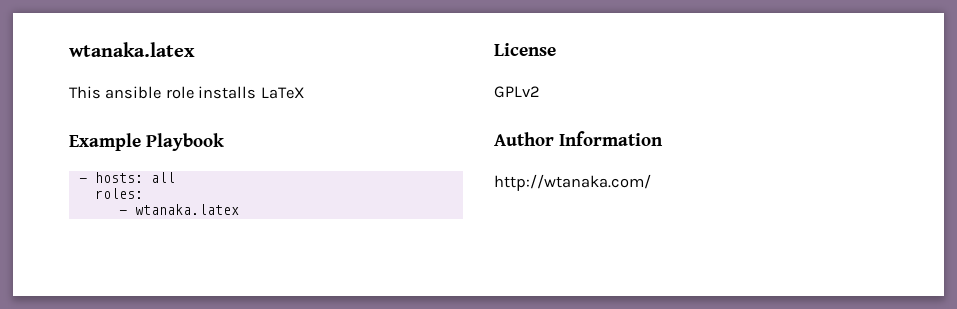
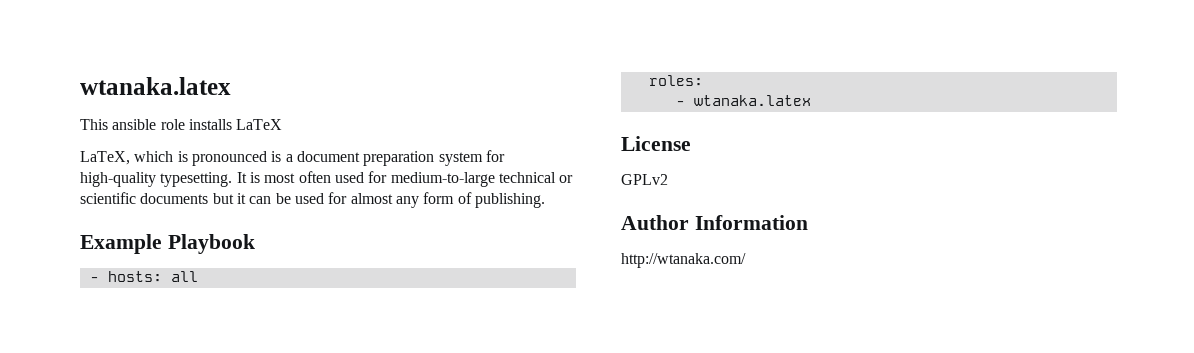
+ LaTeX, which is pronounced is a document preparation system for high-quality typesetting. It is most often used for medium-to-large technical or scientific documents but it can be used for almost any form of publishing.

